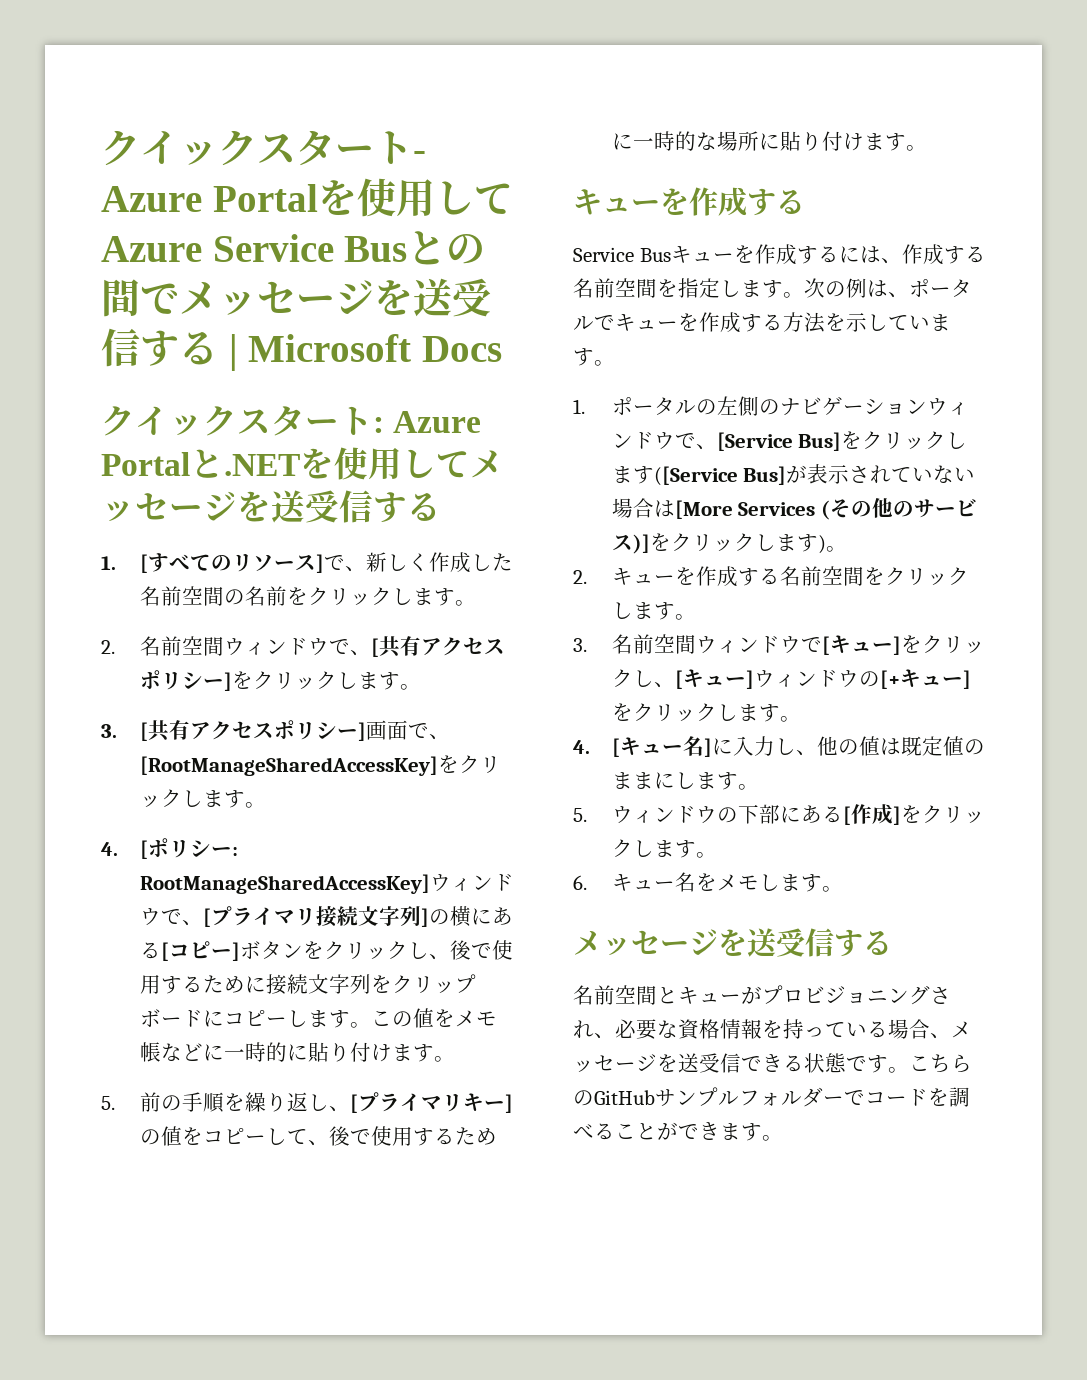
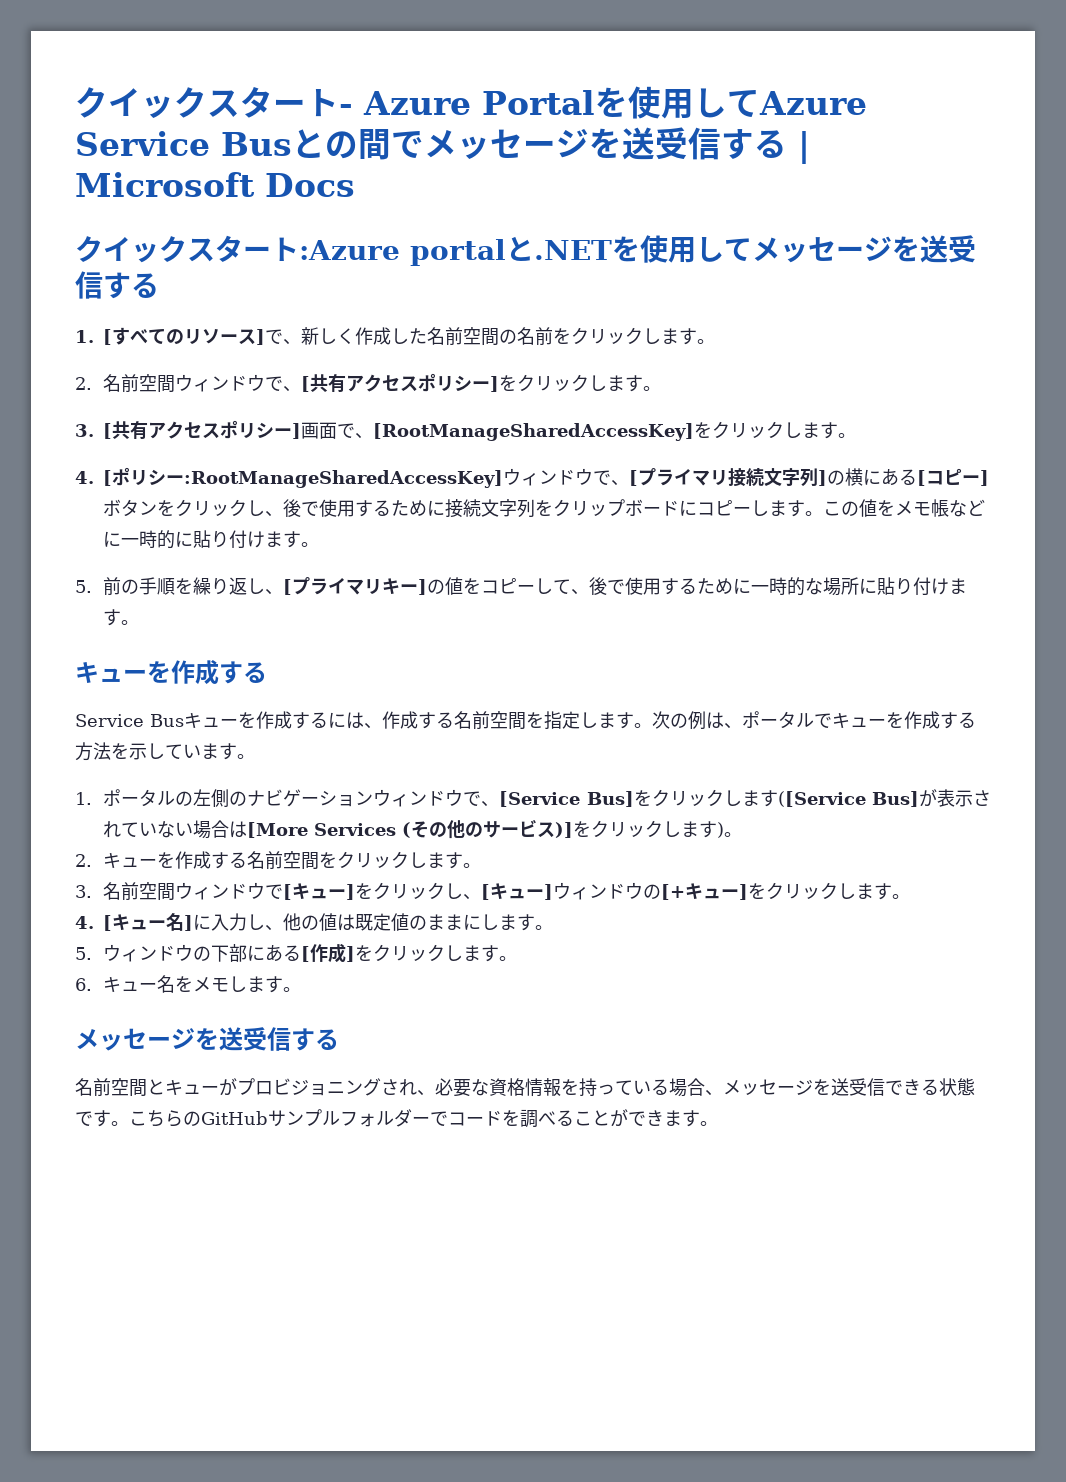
- クイックスタート: Azure Portalと.NETを使用してメッセージを送受信する
+ クイックスタート:Azure portalと.NETを使用してメッセージを送受信する
- 4. [ポリシー: RootManageSharedAccessKey]ウィンドウで、[プライマリ接続文字列]の横にある[コピー]ボタンをクリックし、後で使用するために接続文字列をクリップボードにコピーします。
+ 4. [ポリシー:RootManageSharedAccessKey]ウィンドウで、[プライマリ接続文字列]の横にある[コピー]ボタンをクリックし、後で使用するために接続文字列をクリップボードにコピーします。

